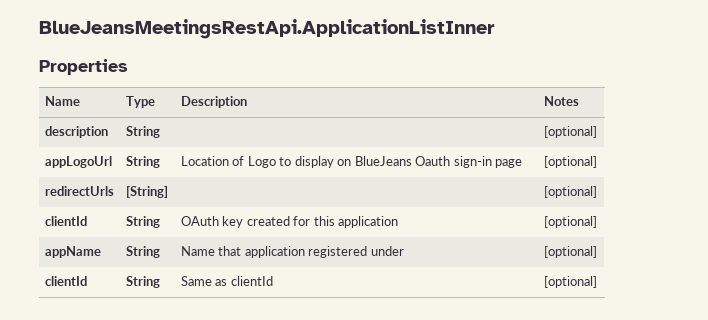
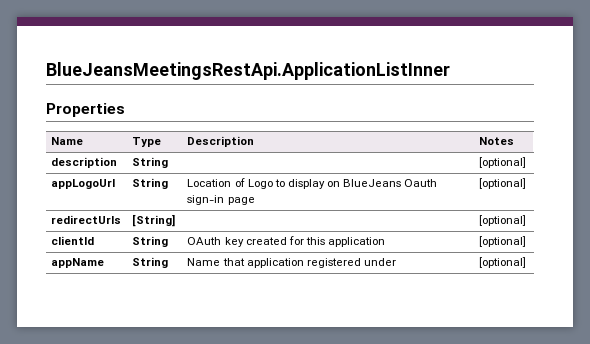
- clientId | String | Same as clientId | [optional]

